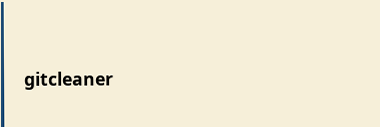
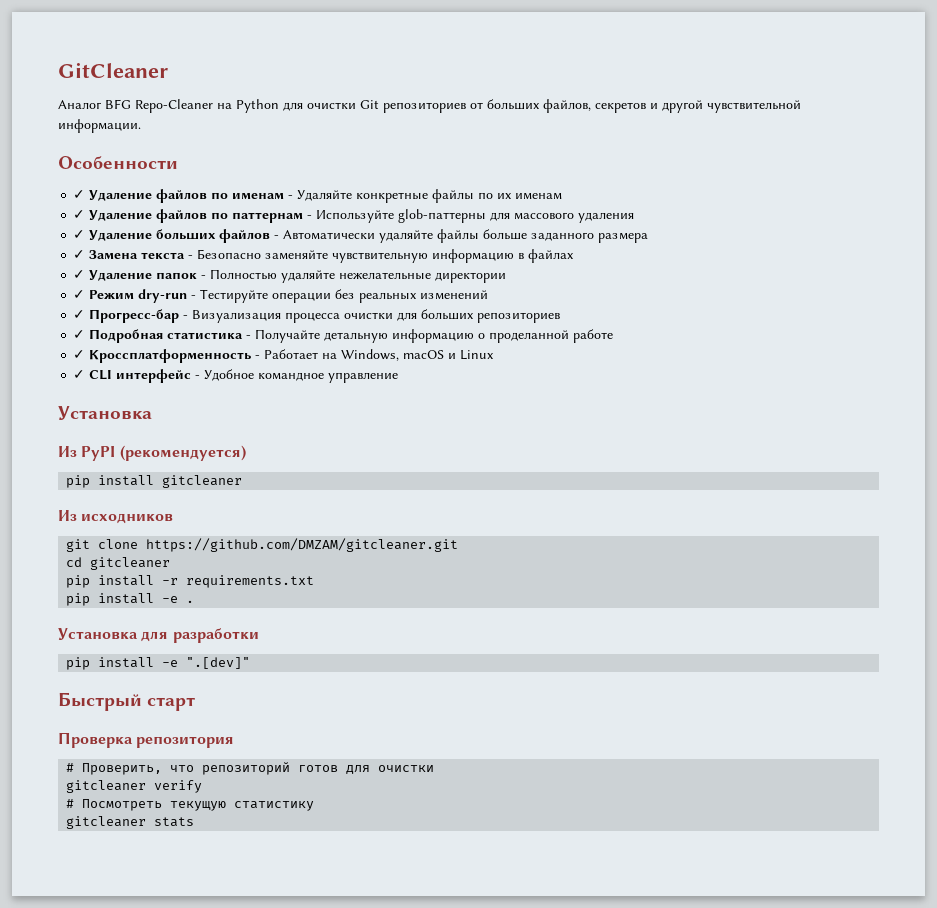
- gitcleaner
+ GitCleaner
+ Аналог BFG Repo-Cleaner на Python для очистки Git репозиториев от больших файлов, секретов и другой чувствительной информации.
+ Особенности
+ ✓ Удаление файлов по именам - Удаляйте конкретные файлы по их именам
+ ✓ Удаление файлов по паттернам - Используйте glob-паттерны для массового удаления
+ ✓ Удаление больших файлов - Автоматически удаляйте файлы больше заданного размера
+ ✓ Замена текста - Безопасно заменяйте чувствительную информацию в файлах
+ ✓ Удаление папок - Полностью удаляйте нежелательные директории
+ ✓ Режим dry-run - Тестируйте операции без реальных изменений
+ ✓ Прогресс-бар - Визуализация процесса очистки для больших репозиториев
+ ✓ Подробная статистика - Получайте детальную информацию о проделанной работе
+ ✓ Кроссплатформенность - Работает на Windows, macOS и Linux
+ ✓ CLI интерфейс - Удобное командное управление
+ Установка
+ Из PyPI (рекомендуется)
+ pip install gitcleaner
+ Из исходников
+ git clone https://github.com/DMZAM/gitcleaner.git
+ cd gitcleaner
+ pip install -r requirements.txt
+ pip install -e .
+ Установка для разработки
+ pip install -e ".[dev]"
+ Быстрый старт
+ Проверка репозитория
+ # Проверить, что репозиторий готов для очистки
+ gitcleaner verify
+ # Посмотреть текущую статистику
+ gitcleaner stats

